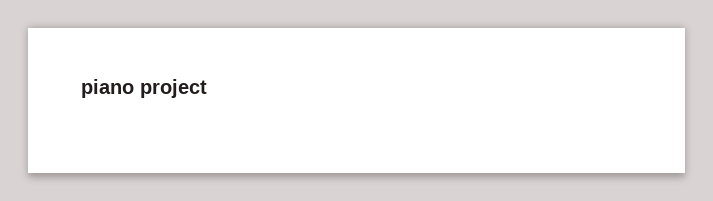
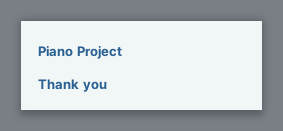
- piano project
+ Piano Project
+ Thank you

